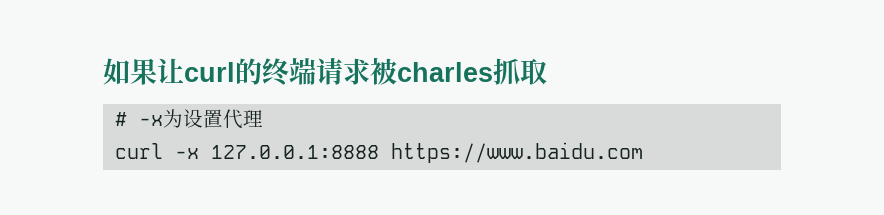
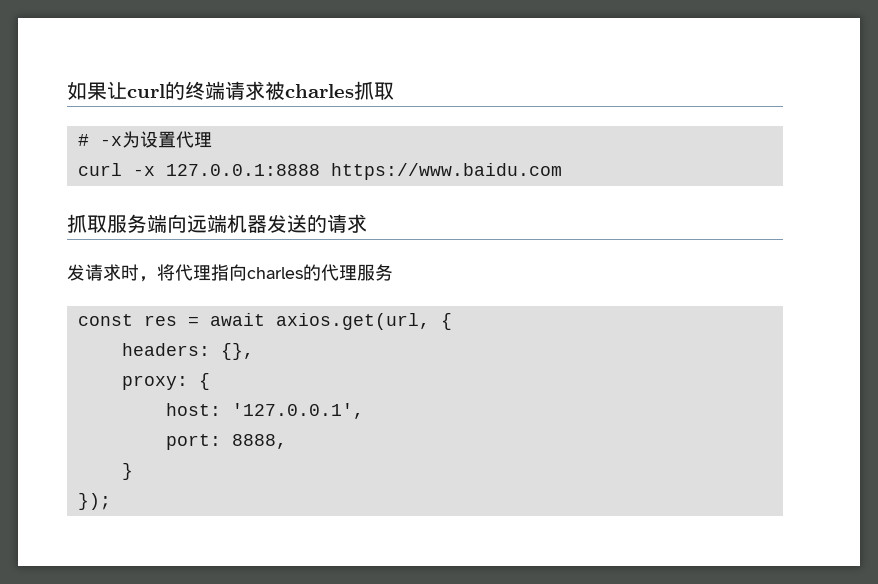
+ 抓取服务端向远端机器发送的请求
+ 发请求时，将代理指向charles的代理服务
+ const res = await axios.get(url, {
+ headers: {},
+ proxy: {
+ host: '127.0.0.1',
+ port: 8888,
+ }
+ });

